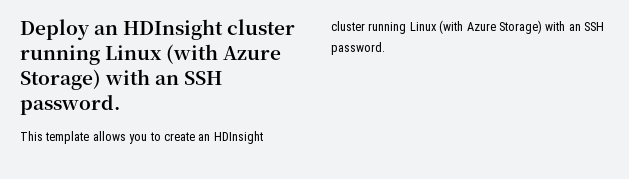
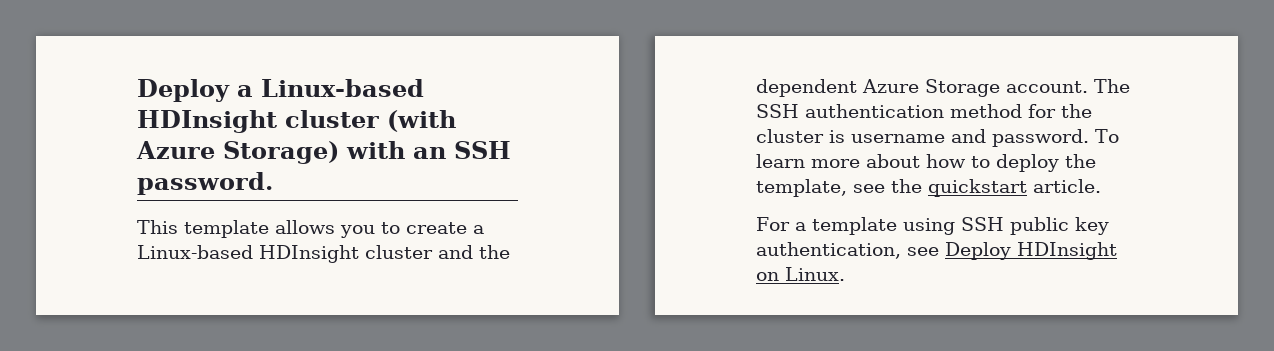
- Deploy an HDInsight cluster running Linux (with Azure Storage) with an SSH password.
+ Deploy a Linux-based HDInsight cluster (with Azure Storage) with an SSH password.
- This template allows you to create an HDInsight cluster running Linux (with Azure Storage) with an SSH password.
+ This template allows you to create a Linux-based HDInsight cluster and the dependent Azure Storage account. The SSH authentication method for the cluster is username and password. To learn more about how to deploy the template, see the quickstart article.
+ For a template using SSH public key authentication, see Deploy HDInsight on Linux.

